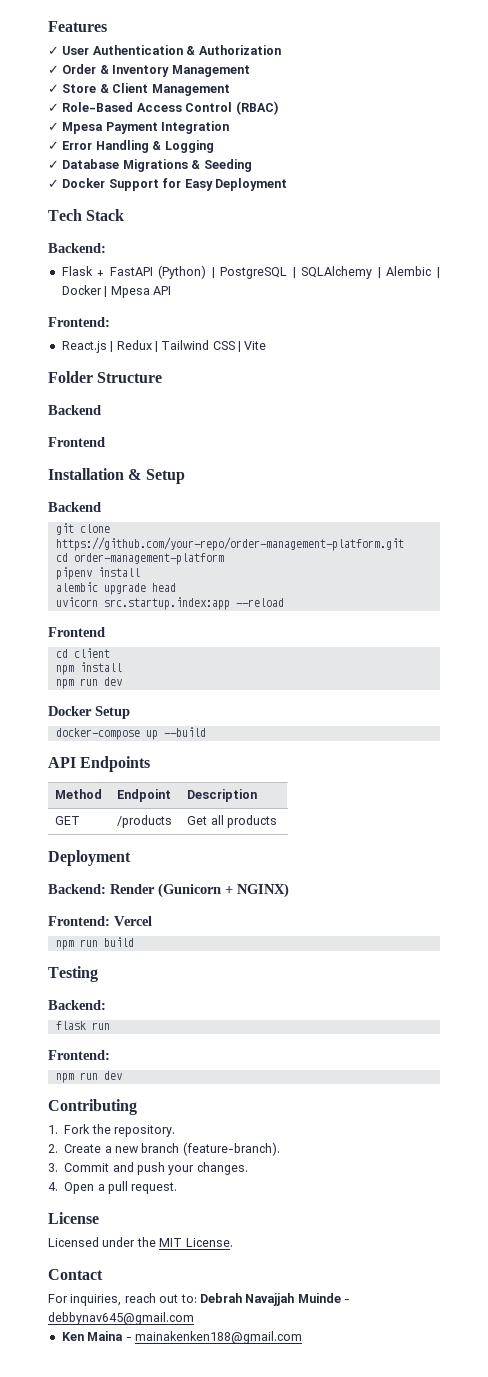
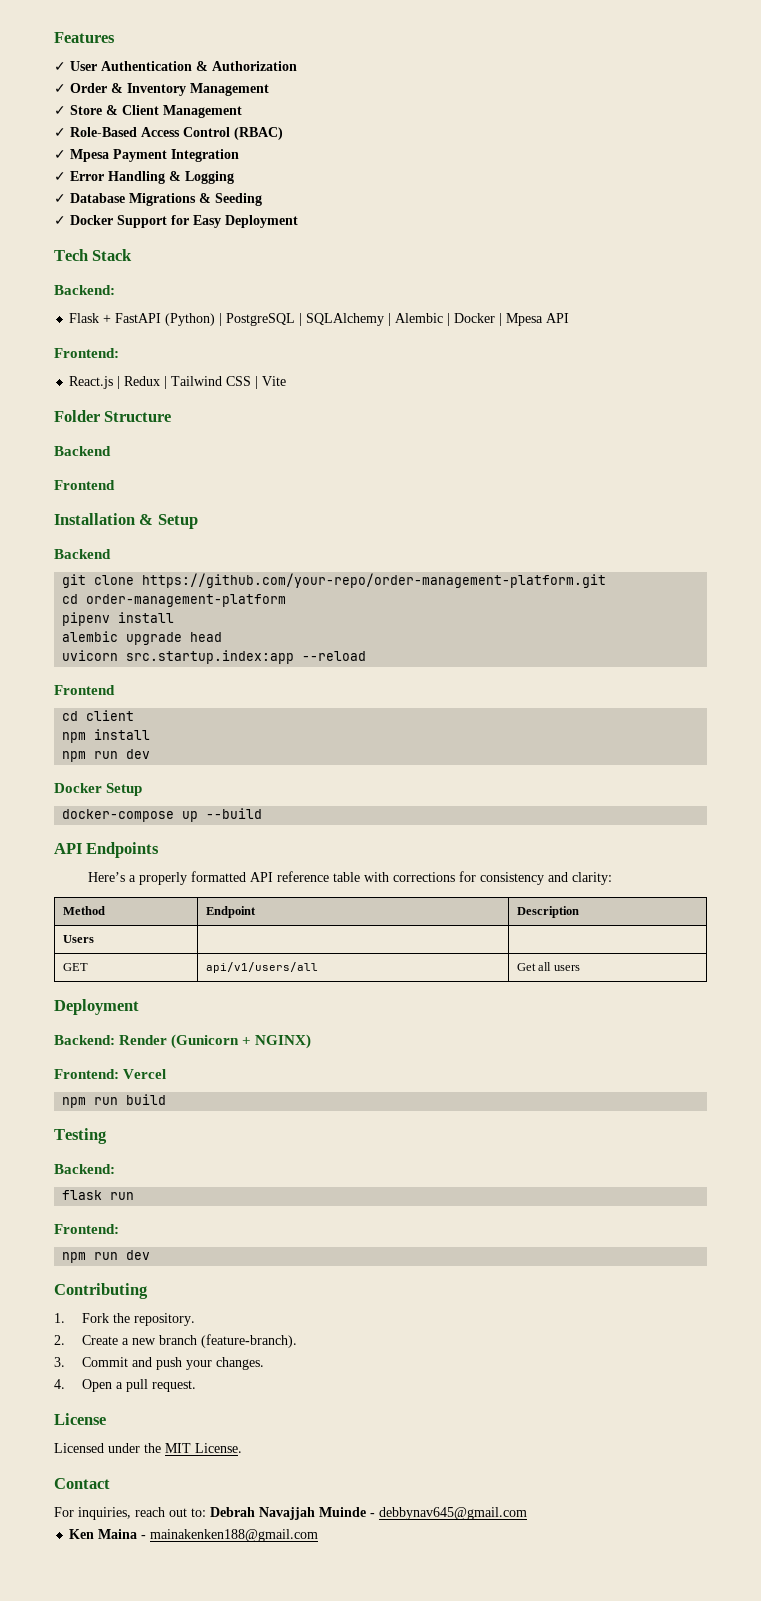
+ Here’s a properly formatted API reference table with corrections for consistency and clarity:
+ Users | |
- GET | /products | Get all products
+ GET | api/v1/users/all | Get all users

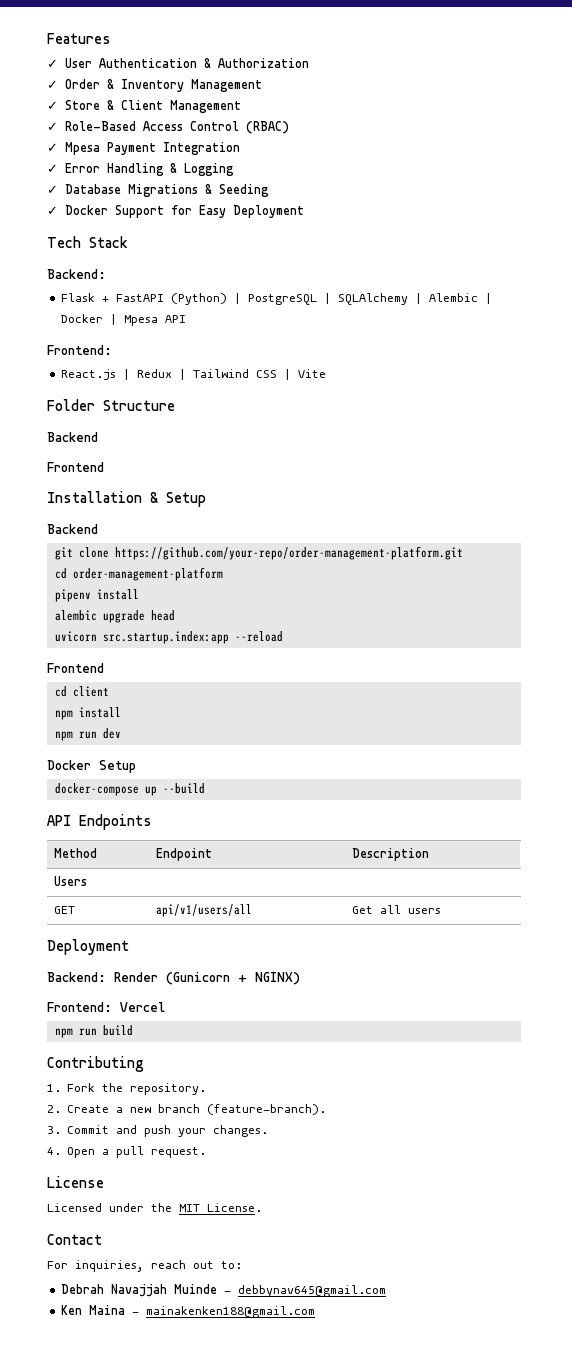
- Here’s a properly formatted API reference table with corrections for consistency and clarity:
- Testing
- Backend:
- flask run
- Frontend:
- npm run dev
- For inquiries, reach out to: Debrah Navajjah Muinde - debbynav645@gmail.com
+ For inquiries, reach out to:
+ Debrah Navajjah Muinde - debbynav645@gmail.com

